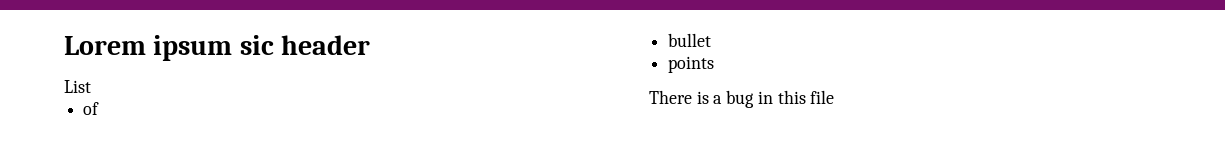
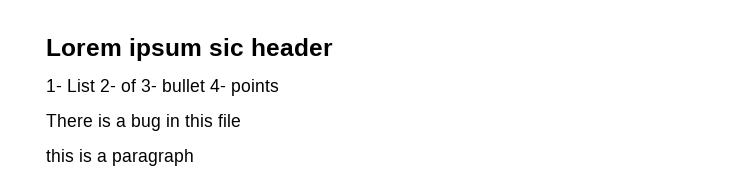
- List
- of
- bullet
- points
+ 1- List 2- of 3- bullet 4- points
+ this is a paragraph

